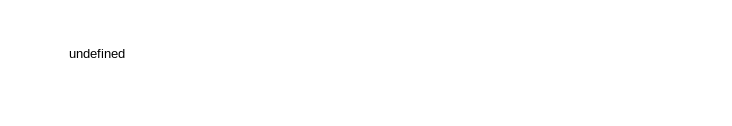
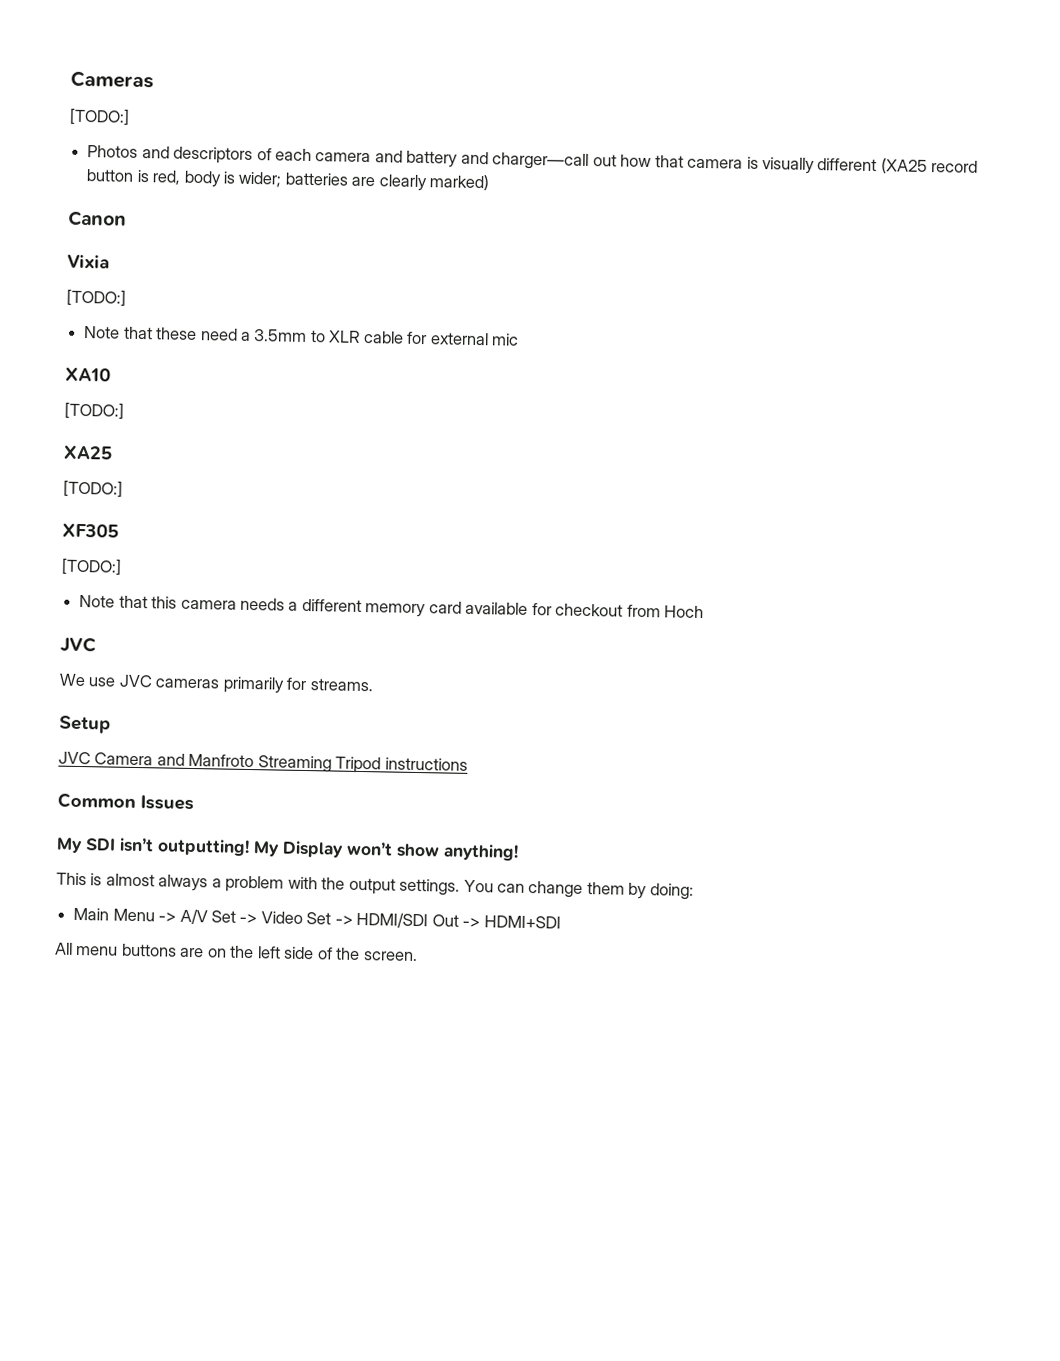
- undefined
+ Cameras
+ [TODO:]
+ Photos and descriptors of each camera and battery and charger—call out how that camera is visually different (XA25 record button is red, body is wider; batteries are clearly marked)
+ Canon
+ Vixia
+ [TODO:]
+ Note that these need a 3.5mm to XLR cable for external mic
+ XA10
+ [TODO:]
+ XA25
+ [TODO:]
+ XF305
+ [TODO:]
+ Note that this camera needs a different memory card available for checkout from Hoch
+ JVC
+ We use JVC cameras primarily for streams.
+ Setup
+ JVC Camera and Manfroto Streaming Tripod instructions
+ Common Issues
+ My SDI isn’t outputting! My Display won’t show anything!
+ This is almost always a problem with the output settings. You can change them by doing:
+ Main Menu -> A/V Set -> Video Set -> HDMI/SDI Out -> HDMI+SDI
+ All menu buttons are on the left side of the screen.

